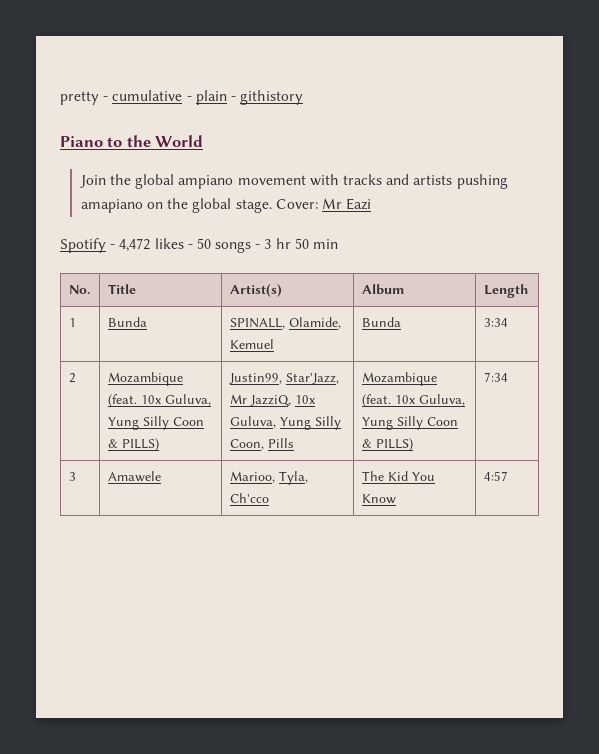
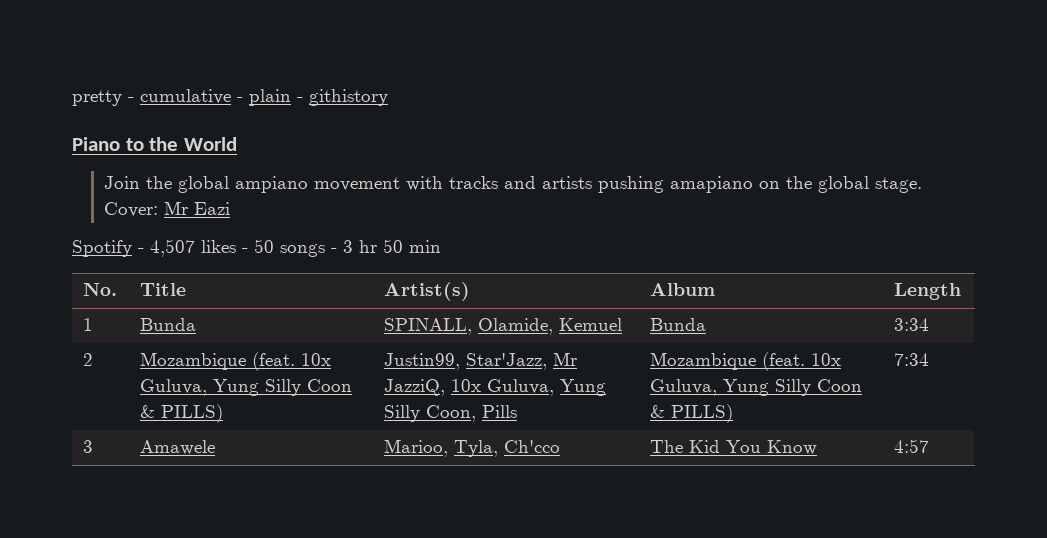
- Spotify - 4,472 likes - 50 songs - 3 hr 50 min
+ Spotify - 4,507 likes - 50 songs - 3 hr 50 min

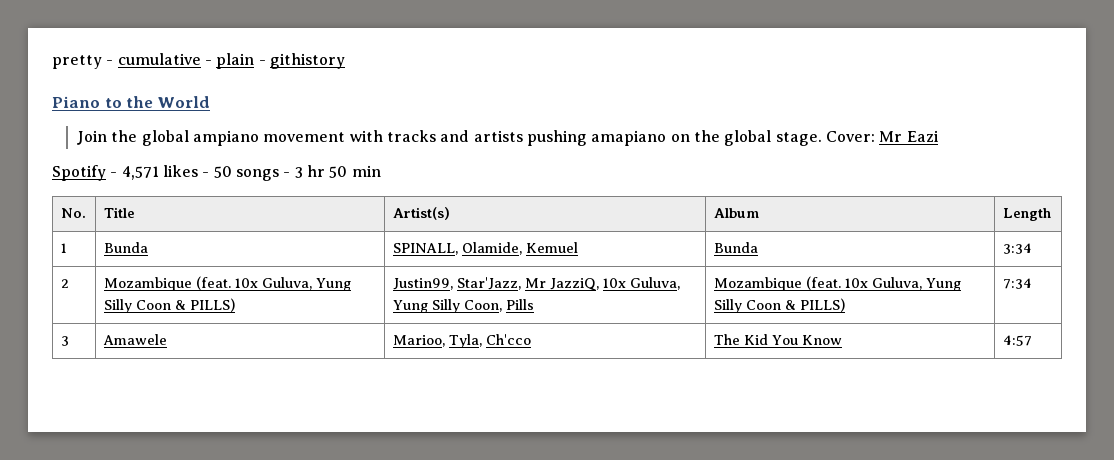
- Spotify - 4,507 likes - 50 songs - 3 hr 50 min
+ Spotify - 4,571 likes - 50 songs - 3 hr 50 min

